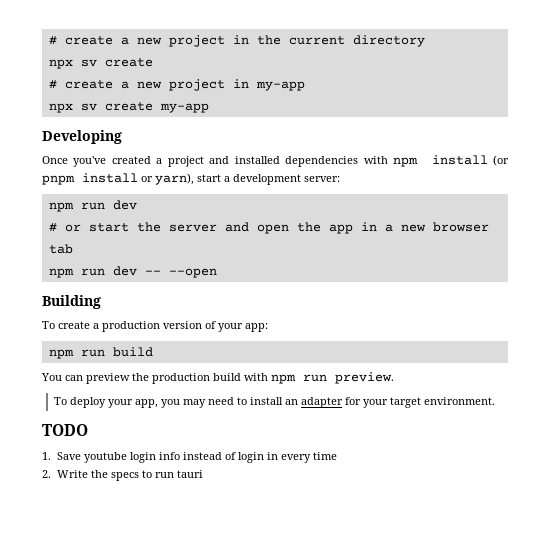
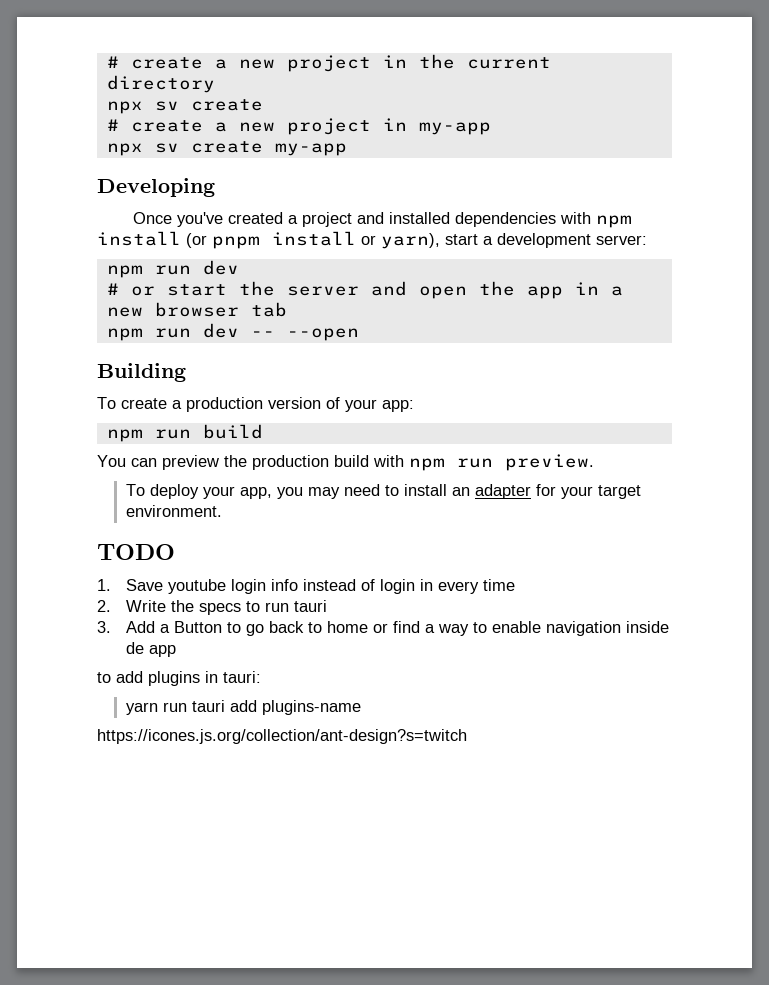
+ 3. Add a Button to go back to home or find a way to enable navigation inside de app
+ to add plugins in tauri:
+ yarn run tauri add plugins-name
+ https://icones.js.org/collection/ant-design?s=twitch

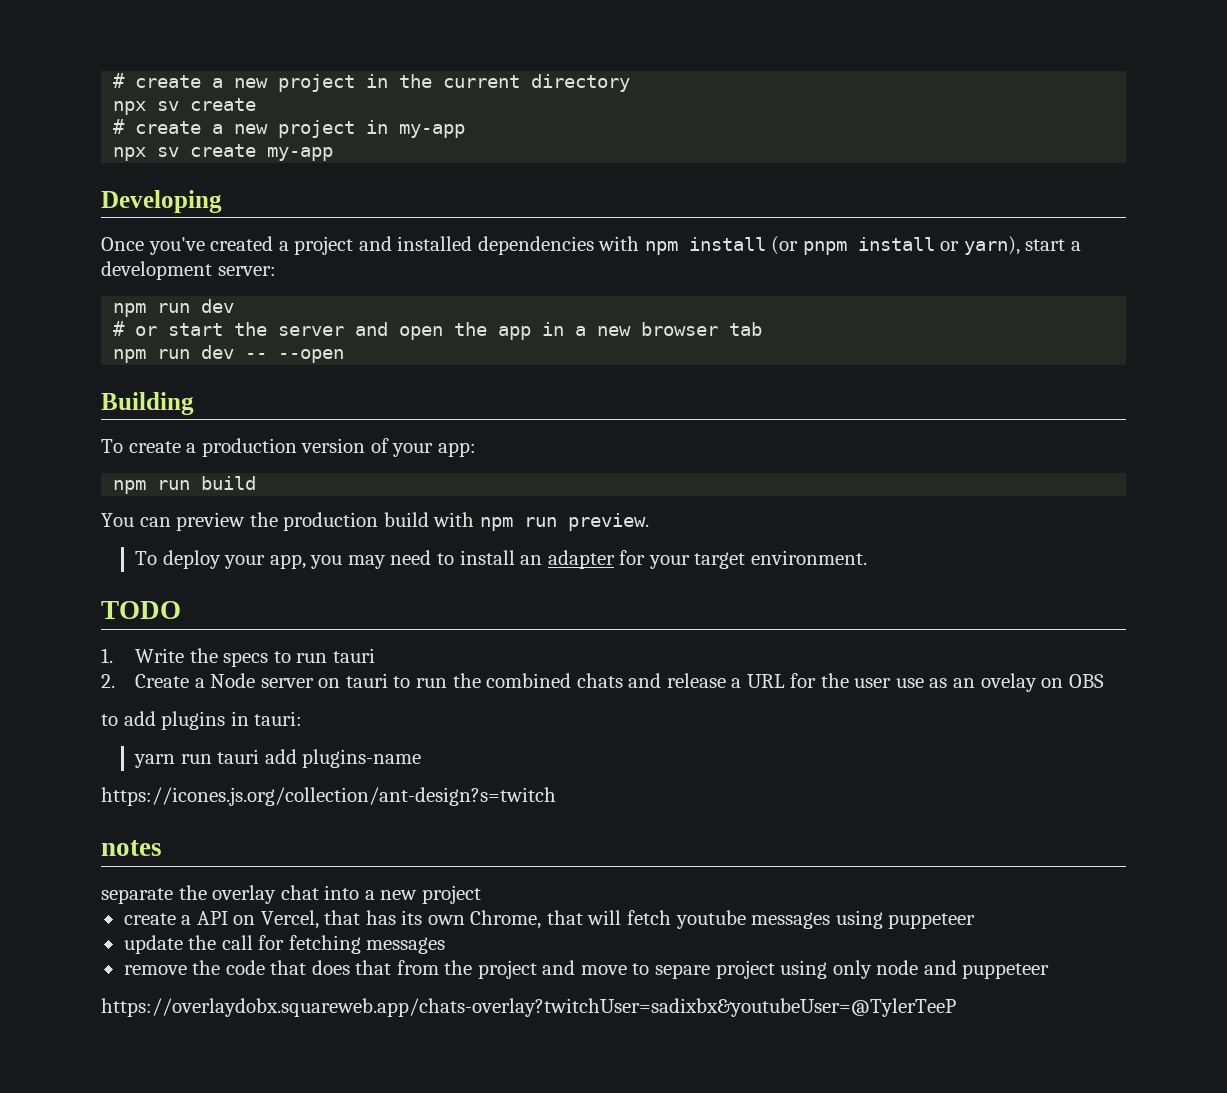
- 1. Save youtube login info instead of login in every time
- 2. Write the specs to run tauri
+ 1. Write the specs to run tauri
- 3. Add a Button to go back to home or find a way to enable navigation inside de app
+ 2. Create a Node server on tauri to run the combined chats and release a URL for the user use as an ovelay on OBS
+ notes
+ separate the overlay chat into a new project
+ create a API on Vercel, that has its own Chrome, that will fetch youtube messages using puppeteer
+ update the call for fetching messages
+ remove the code that does that from the project and move to separe project using only node and puppeteer
+ https://overlaydobx.squareweb.app/chats-overlay?twitchUser=sadixbx&youtubeUser=@TylerTeeP

